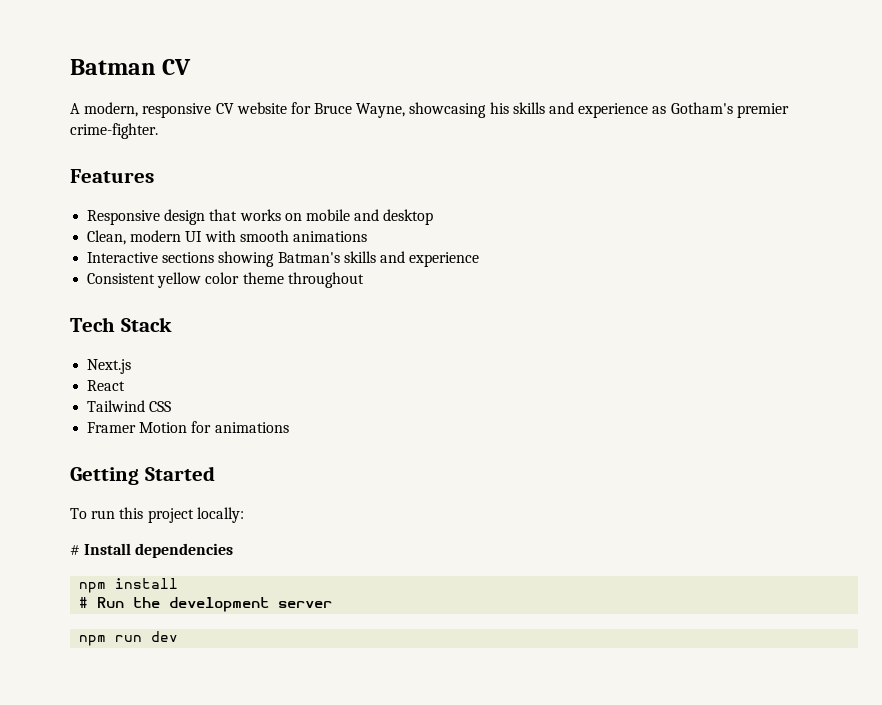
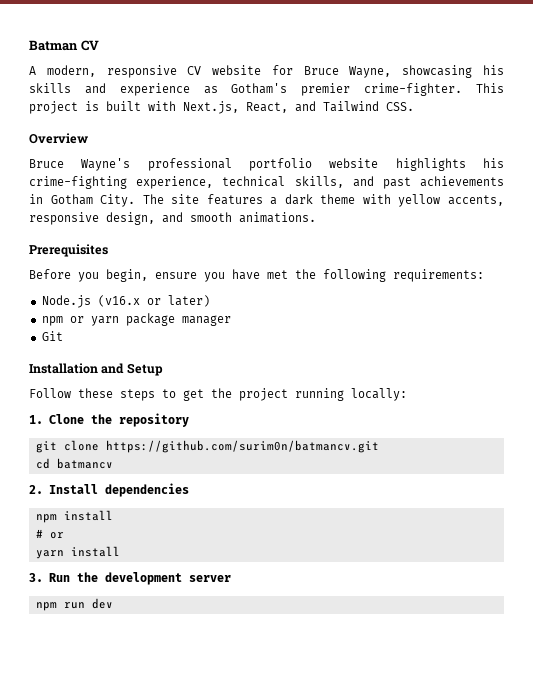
- A modern, responsive CV website for Bruce Wayne, showcasing his skills and experience as Gotham's premier crime-fighter.
- Features
- Responsive design that works on mobile and desktop
- Clean, modern UI with smooth animations
- Interactive sections showing Batman's skills and experience
- Consistent yellow color theme throughout
- Tech Stack
- Next.js
- React
- Tailwind CSS
- Framer Motion for animations
- Getting Started
- To run this project locally:
- # Install dependencies
+ A modern, responsive CV website for Bruce Wayne, showcasing his skills and experience as Gotham's premier crime-fighter. This project is built with Next.js, React, and Tailwind CSS.
+ Overview
+ Bruce Wayne's professional portfolio website highlights his crime-fighting experience, technical skills, and past achievements in Gotham City. The site features a dark theme with yellow accents, responsive design, and smooth animations.
+ Prerequisites
+ Before you begin, ensure you have met the following requirements:
+ Node.js (v16.x or later)
+ npm or yarn package manager
+ Git
+ Installation and Setup
+ Follow these steps to get the project running locally:
+ 1. Clone the repository
+ git clone https://github.com/surim0n/batmancv.git
+ cd batmancv
+ 2. Install dependencies
- # Run the development server
+ # or
+ yarn install
+ 3. Run the development server

